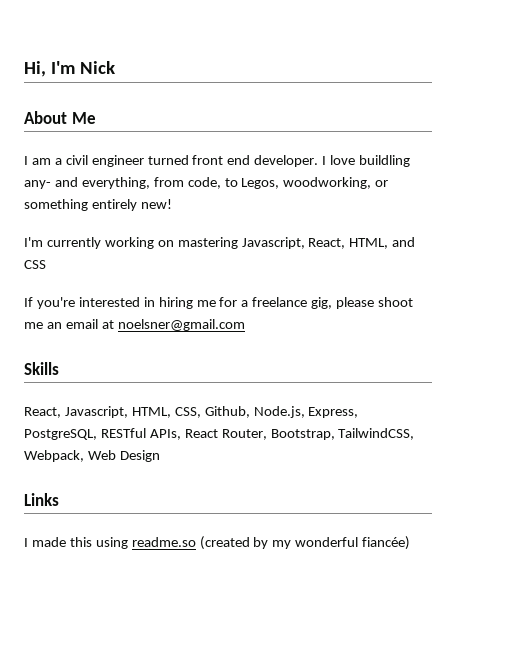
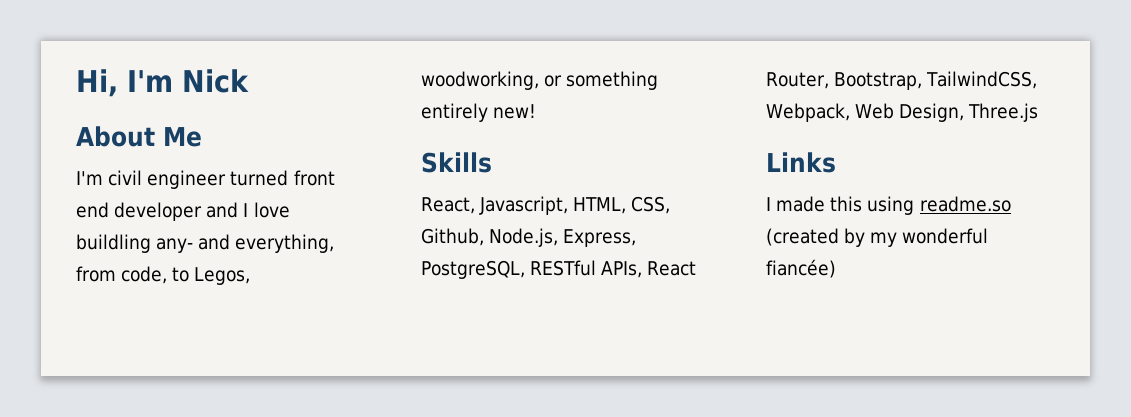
- I am a civil engineer turned front end developer. I love buildling any- and everything, from code, to Legos, woodworking, or something entirely new!
+ I'm civil engineer turned front end developer and I love buildling any- and everything, from code, to Legos, woodworking, or something entirely new!
- I'm currently working on mastering Javascript, React, HTML, and CSS
- If you're interested in hiring me for a freelance gig, please shoot me an email at noelsner@gmail.com
- React, Javascript, HTML, CSS, Github, Node.js, Express, PostgreSQL, RESTful APIs, React Router, Bootstrap, TailwindCSS, Webpack, Web Design
+ React, Javascript, HTML, CSS, Github, Node.js, Express, PostgreSQL, RESTful APIs, React Router, Bootstrap, TailwindCSS, Webpack, Web Design, Three.js

